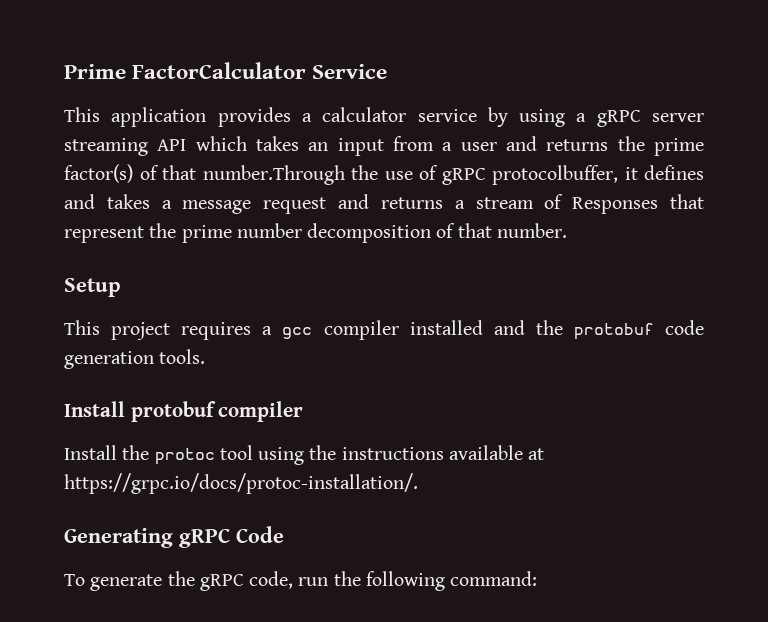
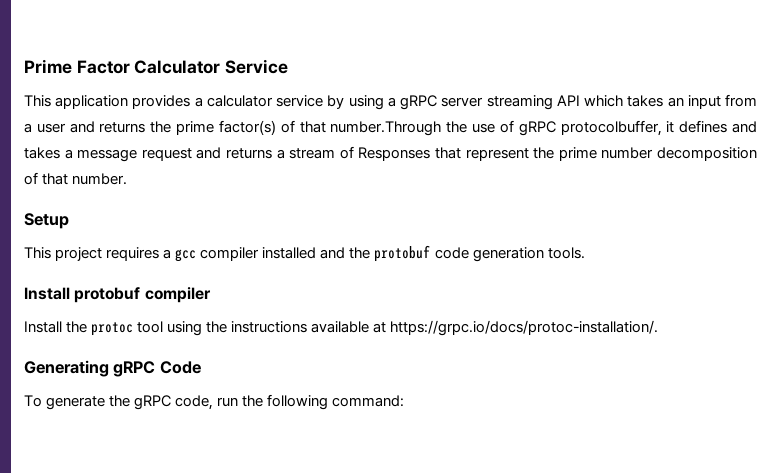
- Prime FactorCalculator Service
+ Prime Factor Calculator Service

